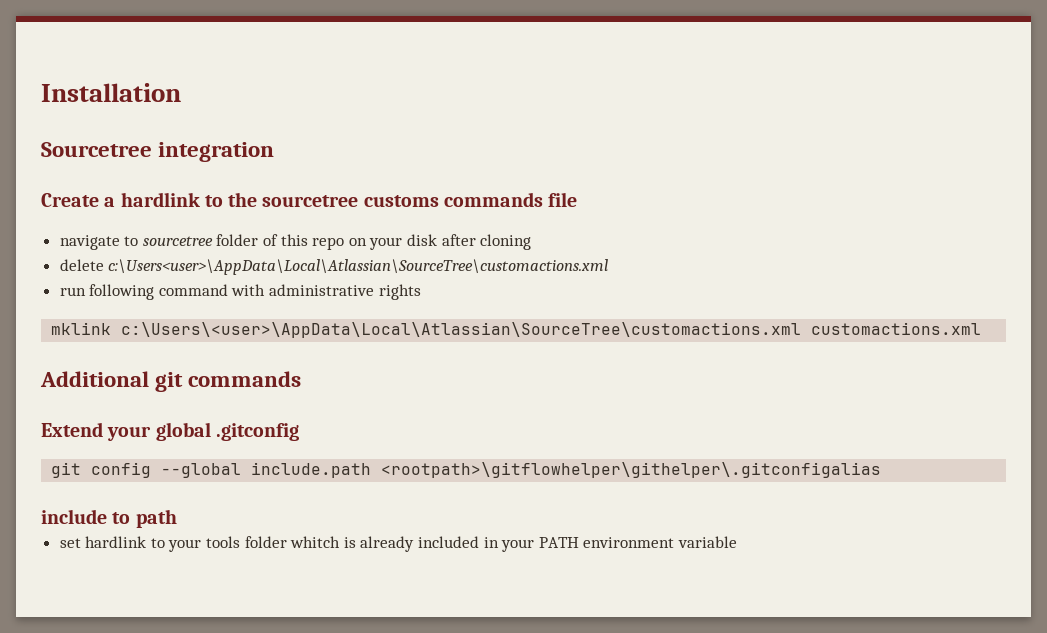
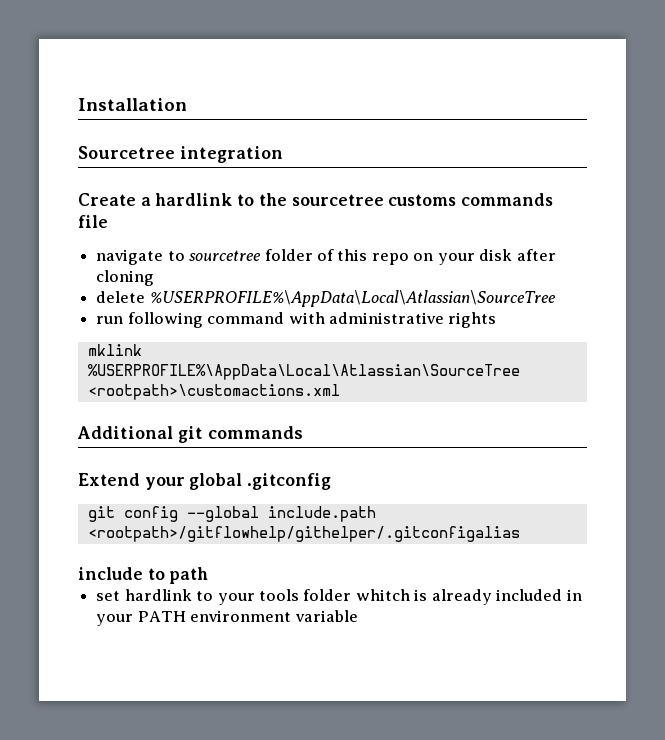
- delete c:\Users<user>\AppData\Local\Atlassian\SourceTree\customactions.xml
+ delete %USERPROFILE%\AppData\Local\Atlassian\SourceTree
- mklink c:\Users\<user>\AppData\Local\Atlassian\SourceTree\customactions.xml customactions.xml
+ mklink %USERPROFILE%\AppData\Local\Atlassian\SourceTree <rootpath>\customactions.xml
- git config --global include.path <rootpath>\gitflowhelper\githelper\.gitconfigalias
+ git config --global include.path <rootpath>/gitflowhelp/githelper/.gitconfigalias

